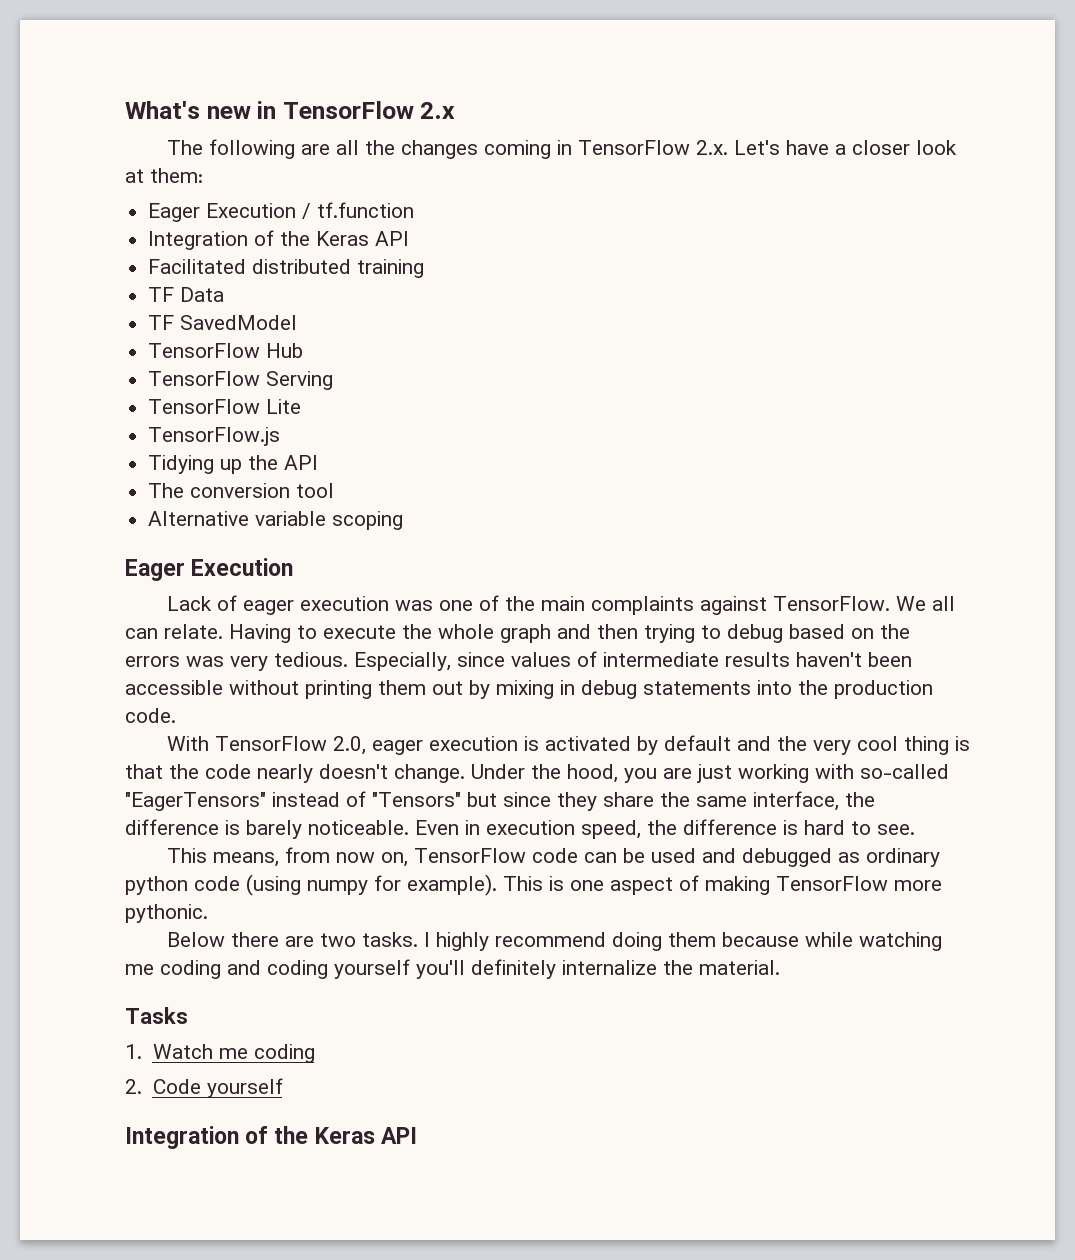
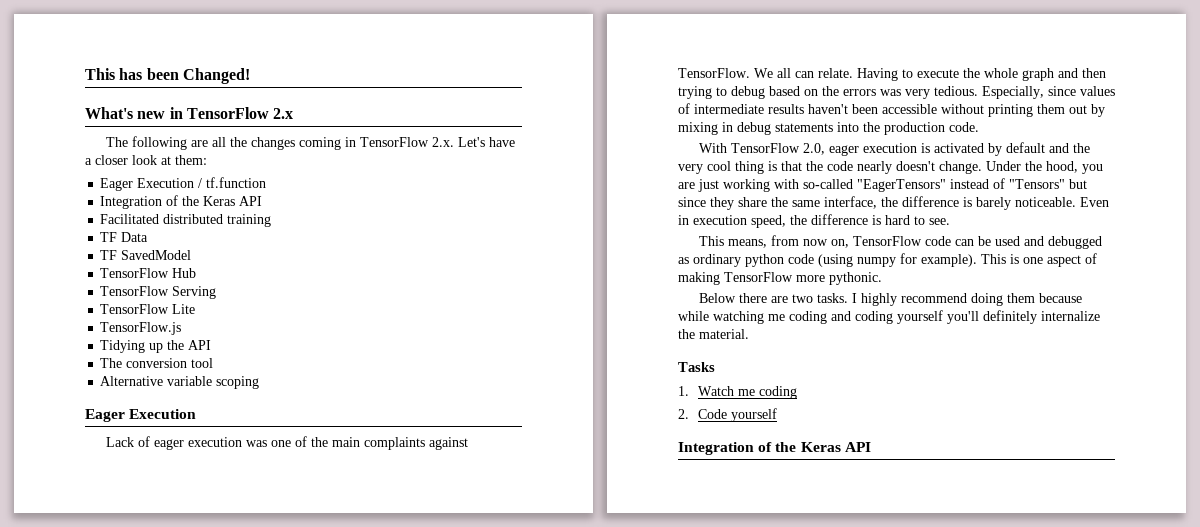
+ This has been Changed!

